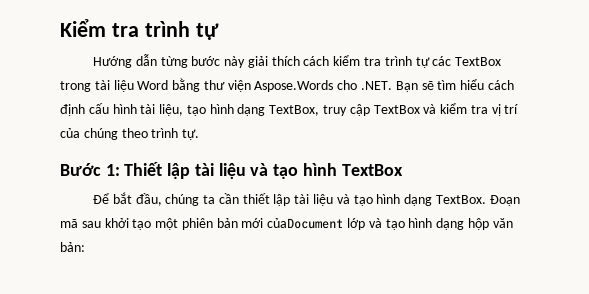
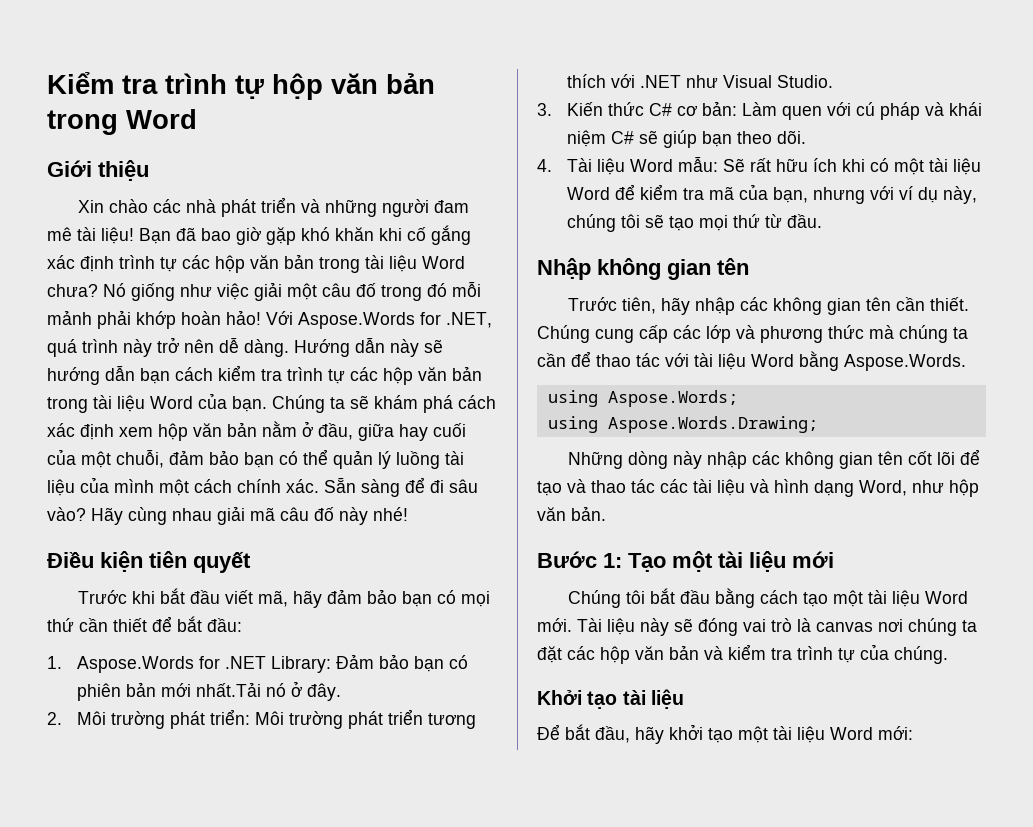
- Kiểm tra trình tự
- Hướng dẫn từng bước này giải thích cách kiểm tra trình tự các TextBox trong tài liệu Word bằng thư viện Aspose.Words cho .NET. Bạn sẽ tìm hiểu cách định cấu hình tài liệu, tạo hình dạng TextBox, truy cập TextBox và kiểm tra vị trí của chúng theo trình tự.
- Bước 1: Thiết lập tài liệu và tạo hình TextBox
- Để bắt đầu, chúng ta cần thiết lập tài liệu và tạo hình dạng TextBox. Đoạn mã sau khởi tạo một phiên bản mới củaDocument lớp và tạo hình dạng hộp văn bản:
+ Kiểm tra trình tự hộp văn bản trong Word
+ Giới thiệu
+ Xin chào các nhà phát triển và những người đam mê tài liệu! Bạn đã bao giờ gặp khó khăn khi cố gắng xác định trình tự các hộp văn bản trong tài liệu Word chưa? Nó giống như việc giải một câu đố trong đó mỗi mảnh phải khớp hoàn hảo! Với Aspose.Words for .NET, quá trình này trở nên dễ dàng. Hướng dẫn này sẽ hướng dẫn bạn cách kiểm tra trình tự các hộp văn bản trong tài liệu Word của bạn. Chúng ta sẽ khám phá cách xác định xem hộp văn bản nằm ở đầu, giữa hay cuối của một chuỗi, đảm bảo bạn có thể quản lý luồng tài liệu của mình một cách chính xác. Sẵn sàng để đi sâu vào? Hãy cùng nhau giải mã câu đố này nhé!
+ Điều kiện tiên quyết
+ Trước khi bắt đầu viết mã, hãy đảm bảo bạn có mọi thứ cần thiết để bắt đầu:
+ 1. Aspose.Words for .NET Library: Đảm bảo bạn có phiên bản mới nhất.Tải nó ở đây.
+ 2. Môi trường phát triển: Môi trường phát triển tương thích với .NET như Visual Studio.
+ 3. Kiến thức C# cơ bản: Làm quen với cú pháp và khái niệm C# sẽ giúp bạn theo dõi.
+ 4. Tài liệu Word mẫu: Sẽ rất hữu ích khi có một tài liệu Word để kiểm tra mã của bạn, nhưng với ví dụ này, chúng tôi sẽ tạo mọi thứ từ đầu.
+ Nhập không gian tên
+ Trước tiên, hãy nhập các không gian tên cần thiết. Chúng cung cấp các lớp và phương thức mà chúng ta cần để thao tác với tài liệu Word bằng Aspose.Words.
+ using Aspose.Words;
+ using Aspose.Words.Drawing;
+ Những dòng này nhập các không gian tên cốt lõi để tạo và thao tác các tài liệu và hình dạng Word, như hộp văn bản.
+ Bước 1: Tạo một tài liệu mới
+ Chúng tôi bắt đầu bằng cách tạo một tài liệu Word mới. Tài liệu này sẽ đóng vai trò là canvas nơi chúng ta đặt các hộp văn bản và kiểm tra trình tự của chúng.
+ Khởi tạo tài liệu
+ Để bắt đầu, hãy khởi tạo một tài liệu Word mới:

